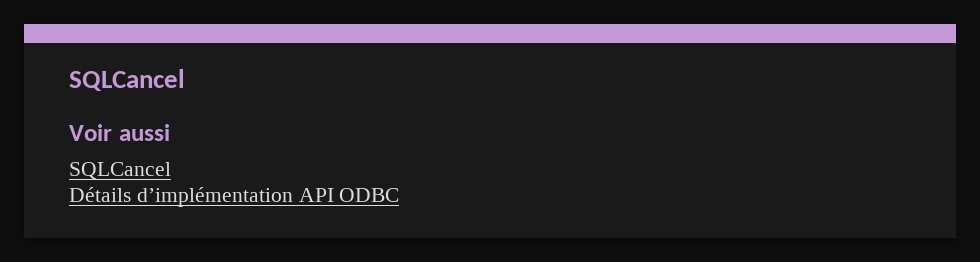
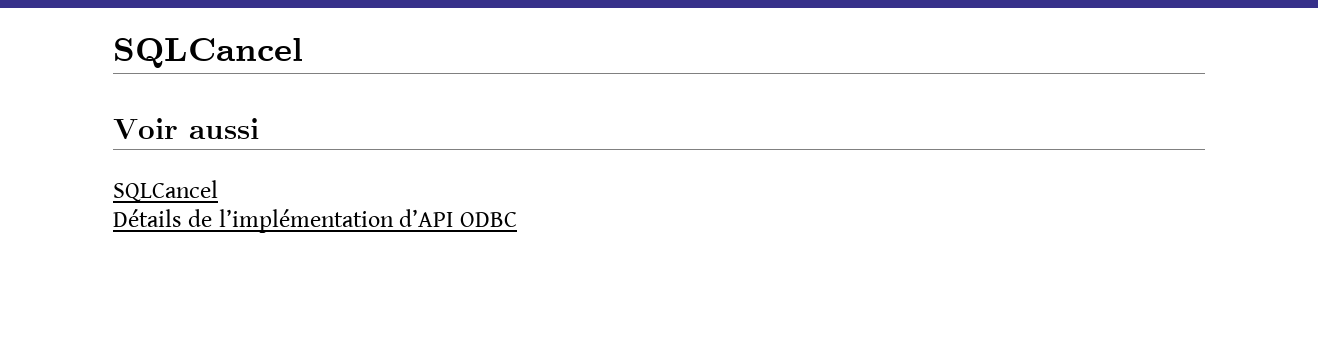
- Détails d’implémentation API ODBC
+ Détails de l’implémentation d’API ODBC

